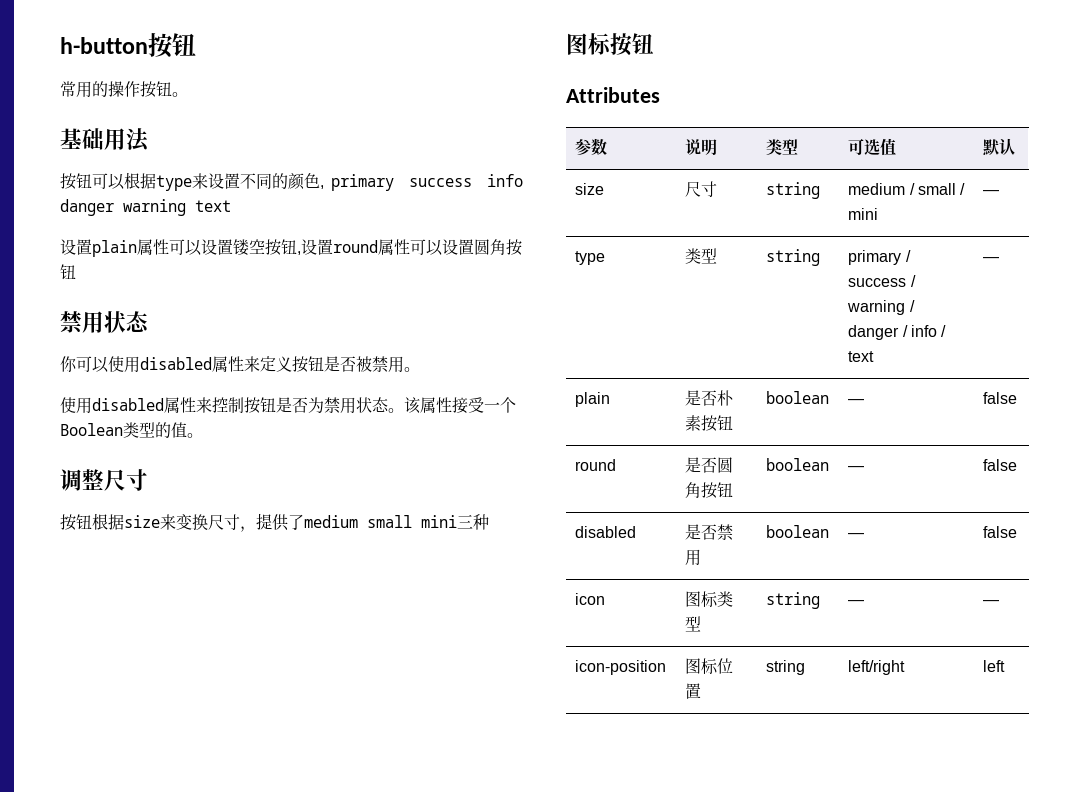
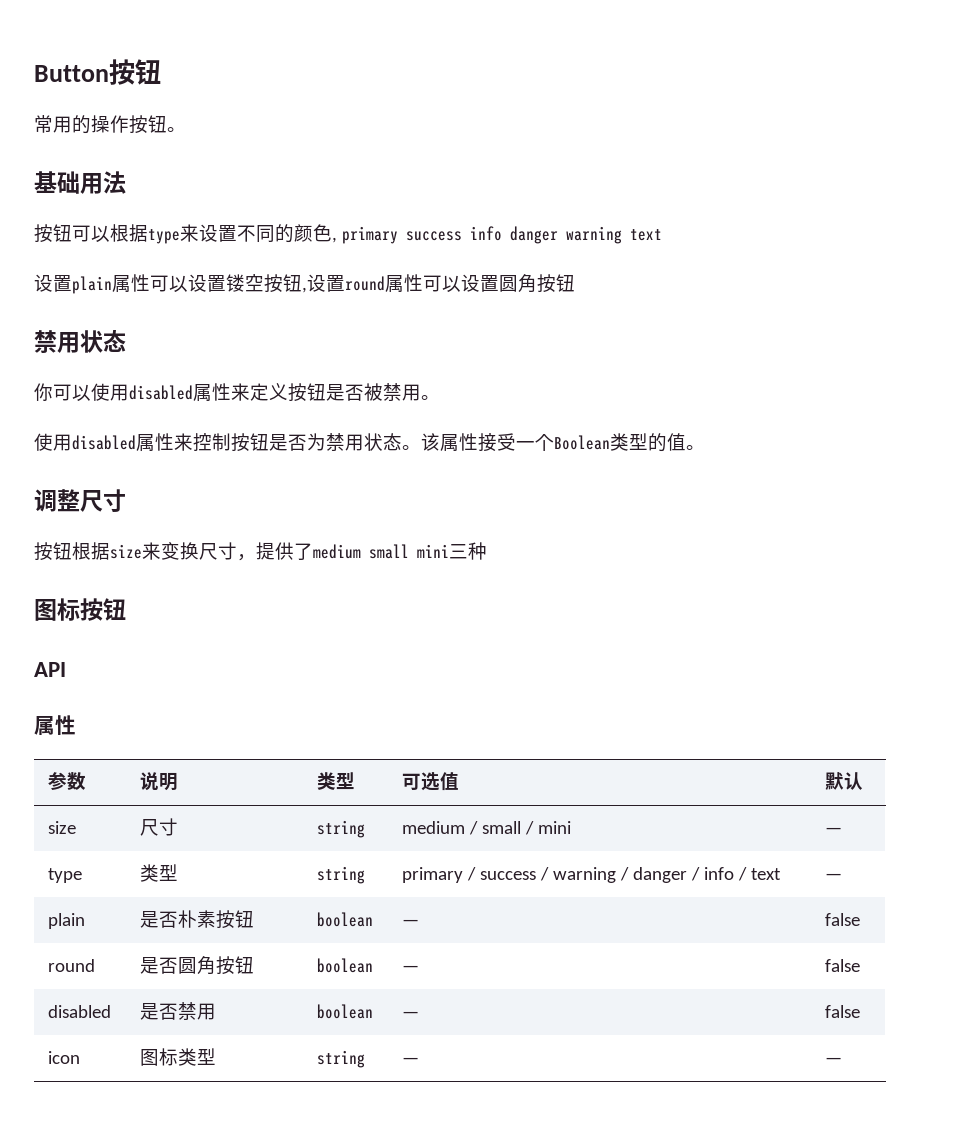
- h-button按钮
+ Button按钮
- Attributes
+ API
+ 属性
- icon-position | 图标位置 | string | left/right | left

